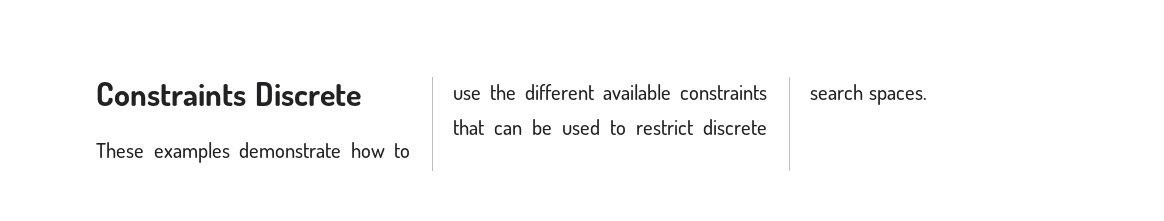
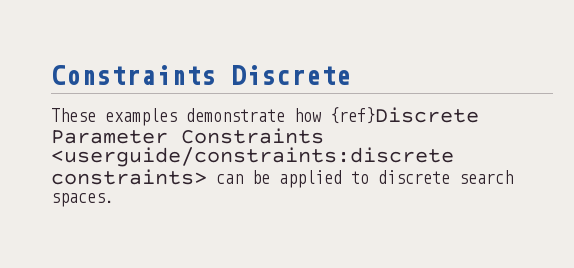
- These examples demonstrate how to use the different available constraints that can be used to restrict discrete search spaces.
+ These examples demonstrate how {ref}Discrete Parameter Constraints <userguide/constraints:discrete constraints> can be applied to discrete search spaces.

